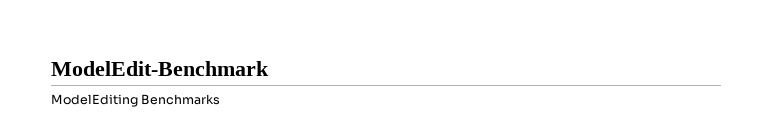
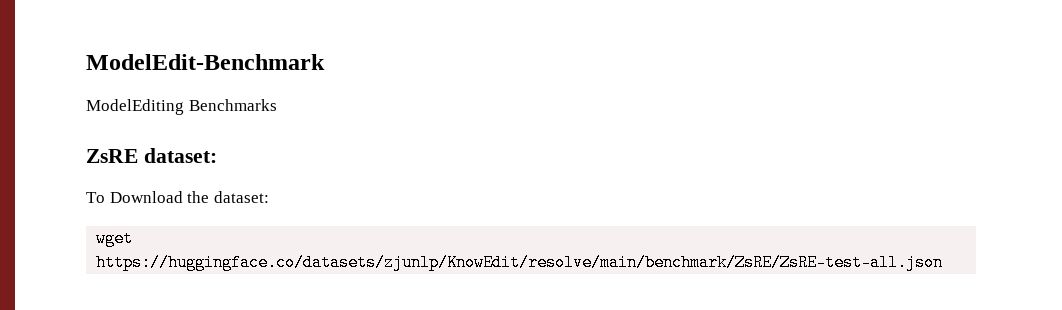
+ ZsRE dataset:
+ To Download the dataset:
+ wget https://huggingface.co/datasets/zjunlp/KnowEdit/resolve/main/benchmark/ZsRE/ZsRE-test-all.json

